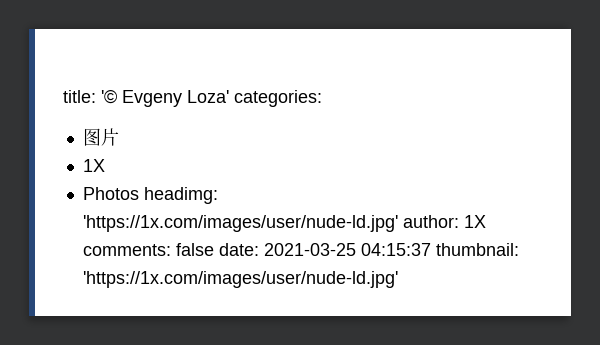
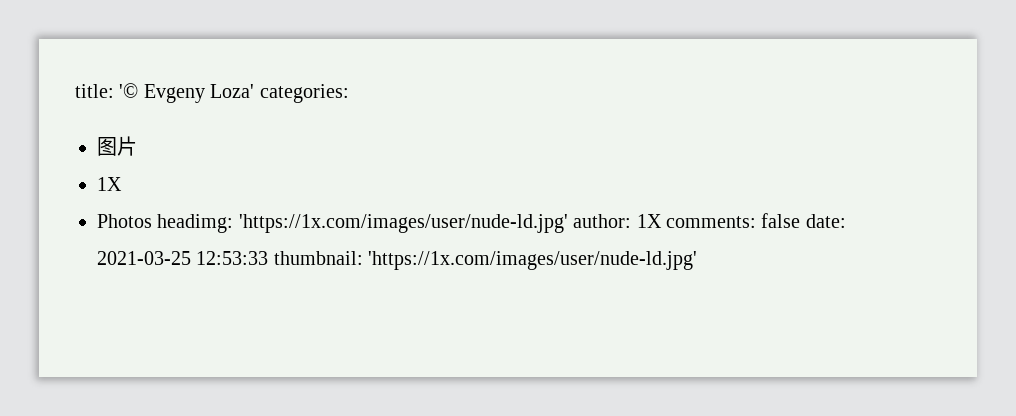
- Photos headimg: 'https://1x.com/images/user/nude-ld.jpg' author: 1X comments: false date: 2021-03-25 04:15:37 thumbnail: 'https://1x.com/images/user/nude-ld.jpg'
+ Photos headimg: 'https://1x.com/images/user/nude-ld.jpg' author: 1X comments: false date: 2021-03-25 12:53:33 thumbnail: 'https://1x.com/images/user/nude-ld.jpg'

